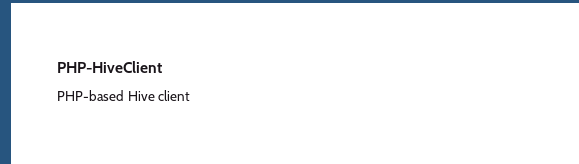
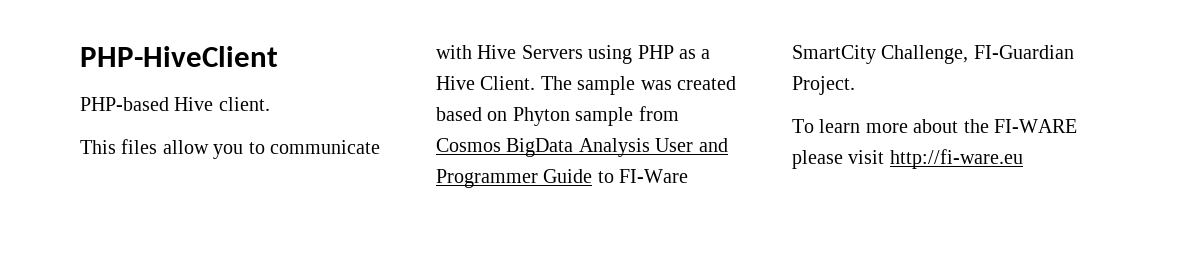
- PHP-based Hive client
+ PHP-based Hive client.
+ This files allow you to communicate with Hive Servers using PHP as a Hive Client. The sample was created based on Phyton sample from Cosmos BigData Analysis User and Programmer Guide to FI-Ware SmartCity Challenge, FI-Guardian Project.
+ To learn more about the FI-WARE please visit http://fi-ware.eu

